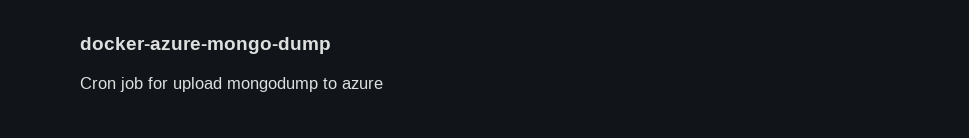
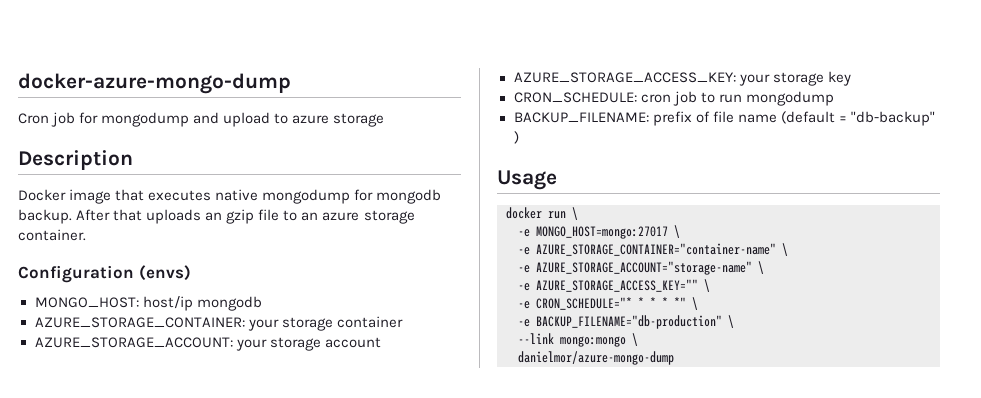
- Cron job for upload mongodump to azure
+ Cron job for mongodump and upload to azure storage
+ Description
+ Docker image that executes native mongodump for mongodb backup. After that uploads an gzip file to an azure storage container.
+ Configuration (envs)
+ MONGO_HOST: host/ip mongodb
+ AZURE_STORAGE_CONTAINER: your storage container
+ AZURE_STORAGE_ACCOUNT: your storage account
+ AZURE_STORAGE_ACCESS_KEY: your storage key
+ CRON_SCHEDULE: cron job to run mongodump
+ BACKUP_FILENAME: prefix of file name (default = "db-backup" )
+ Usage
+ docker run \
+ -e MONGO_HOST=mongo:27017 \
+ -e AZURE_STORAGE_CONTAINER="container-name" \
+ -e AZURE_STORAGE_ACCOUNT="storage-name" \
+ -e AZURE_STORAGE_ACCESS_KEY="" \
+ -e CRON_SCHEDULE="* * * * *" \
+ -e BACKUP_FILENAME="db-production" \
+ --link mongo:mongo \
+ danielmor/azure-mongo-dump

